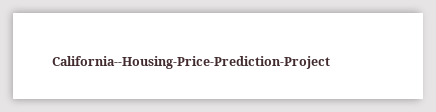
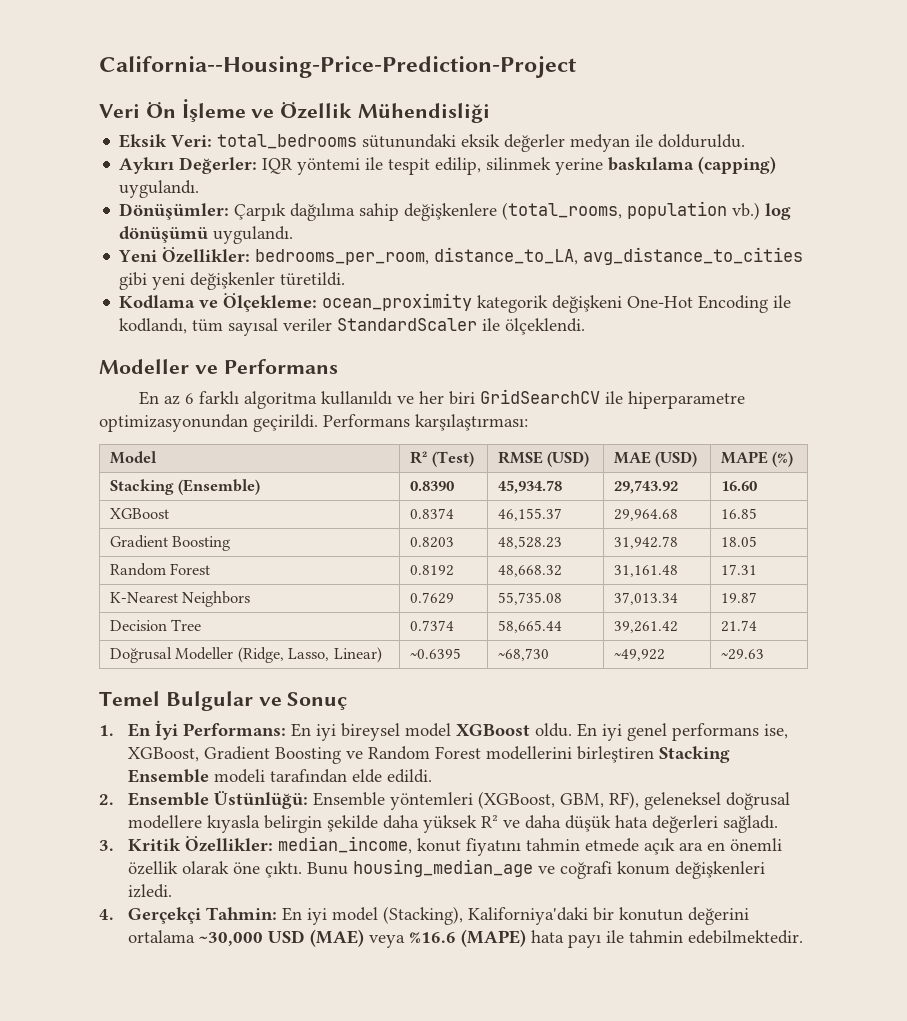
+ Veri Ön İşleme ve Özellik Mühendisliği
+ Eksik Veri: total_bedrooms sütunundaki eksik değerler medyan ile dolduruldu.
+ Aykırı Değerler: IQR yöntemi ile tespit edilip, silinmek yerine baskılama (capping) uygulandı.
+ Dönüşümler: Çarpık dağılıma sahip değişkenlere (total_rooms, population vb.) log dönüşümü uygulandı.
+ Yeni Özellikler: bedrooms_per_room, distance_to_LA, avg_distance_to_cities gibi yeni değişkenler türetildi.
+ Kodlama ve Ölçekleme: ocean_proximity kategorik değişkeni One-Hot Encoding ile kodlandı, tüm sayısal veriler StandardScaler ile ölçeklendi.
+ Modeller ve Performans
+ En az 6 farklı algoritma kullanıldı ve her biri GridSearchCV ile hiperparametre optimizasyonundan geçirildi. Performans karşılaştırması:
+ Model | R² (Test) | RMSE (USD) | MAE (USD) | MAPE (%)
+ Stacking (Ensemble) | 0.8390 | 45,934.78 | 29,743.92 | 16.60
+ XGBoost | 0.8374 | 46,155.37 | 29,964.68 | 16.85
+ Gradient Boosting | 0.8203 | 48,528.23 | 31,942.78 | 18.05
+ Random Forest | 0.8192 | 48,668.32 | 31,161.48 | 17.31
+ K-Nearest Neighbors | 0.7629 | 55,735.08 | 37,013.34 | 19.87
+ Decision Tree | 0.7374 | 58,665.44 | 39,261.42 | 21.74
+ Doğrusal Modeller (Ridge, Lasso, Linear) | ~0.6395 | ~68,730 | ~49,922 | ~29.63
+ Temel Bulgular ve Sonuç
+ 1. En İyi Performans: En iyi bireysel model XGBoost oldu. En iyi genel performans ise, XGBoost, Gradient Boosting ve Random Forest modellerini birleştiren Stacking Ensemble modeli tarafından elde edildi.
+ 2. Ensemble Üstünlüğü: Ensemble yöntemleri (XGBoost, GBM, RF), geleneksel doğrusal modellere kıyasla belirgin şekilde daha yüksek R² ve daha düşük hata değerleri sağladı.
+ 3. Kritik Özellikler: median_income, konut fiyatını tahmin etmede açık ara en önemli özellik olarak öne çıktı. Bunu housing_median_age ve coğrafi konum değişkenleri izledi.
+ 4. Gerçekçi Tahmin: En iyi model (Stacking), Kaliforniya'daki bir konutun değerini ortalama ~30,000 USD (MAE) veya %16.6 (MAPE) hata payı ile tahmin edebilmektedir.

